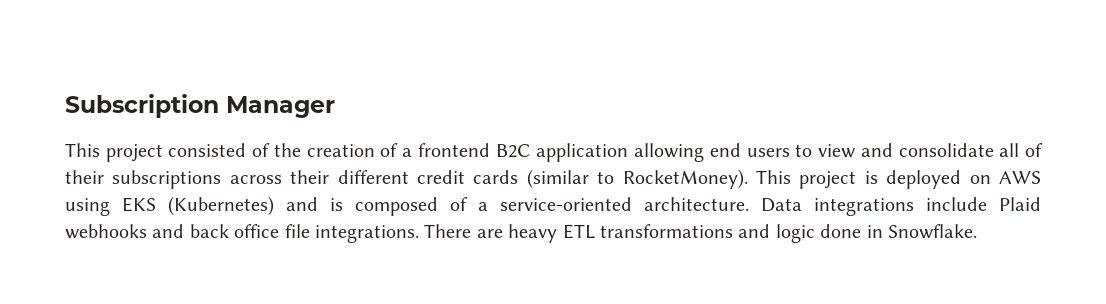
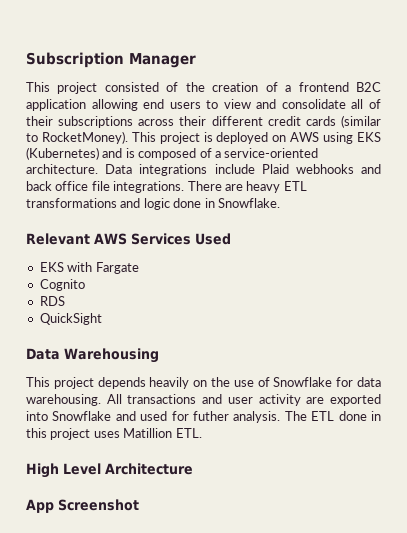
+ Relevant AWS Services Used
+ EKS with Fargate
+ Cognito
+ RDS
+ QuickSight
+ Data Warehousing
+ This project depends heavily on the use of Snowflake for data warehousing. All transactions and user activity are exported into Snowflake and used for futher analysis. The ETL done in this project uses Matillion ETL.
+ High Level Architecture
+ App Screenshot

